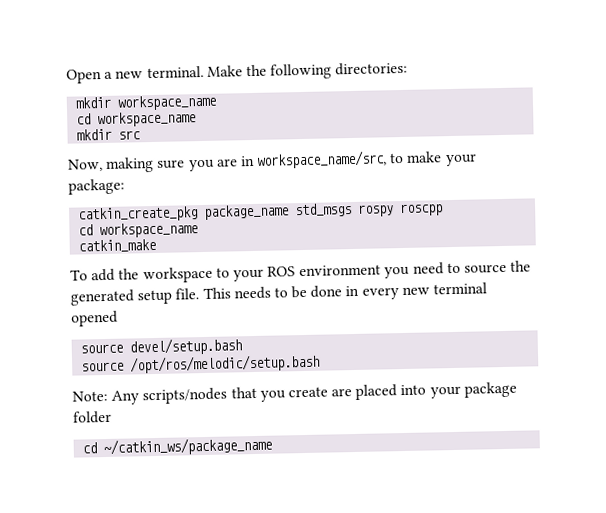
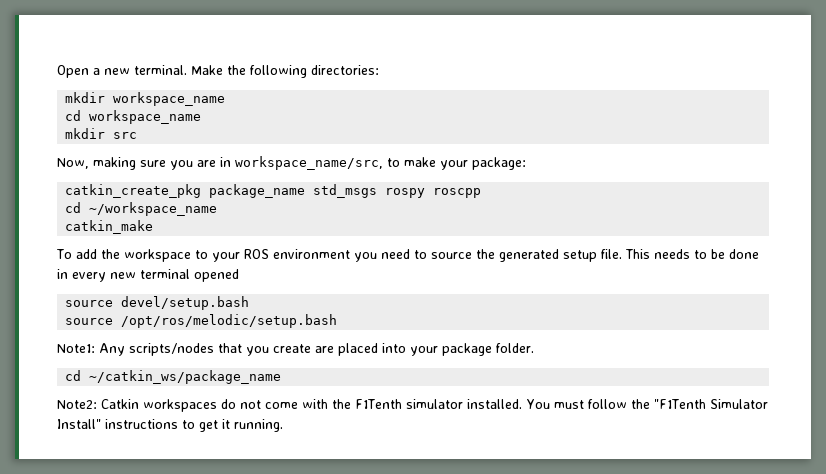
  catkin_create_pkg package_name std_msgs rospy roscpp
- cd workspace_name
+ cd ~/workspace_name
- Note: Any scripts/nodes that you create are placed into your package folder
+ Note1: Any scripts/nodes that you create are placed into your package folder.
+ Note2: Catkin workspaces do not come with the F1Tenth simulator installed. You must follow the "F1Tenth Simulator Install" instructions to get it running.

